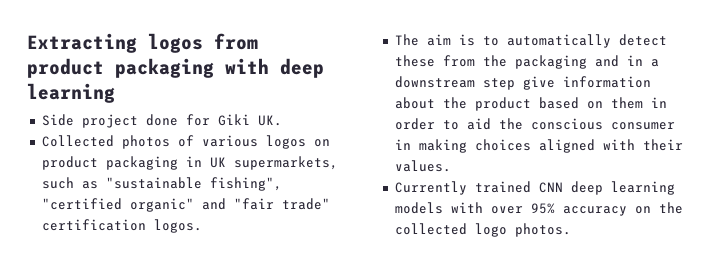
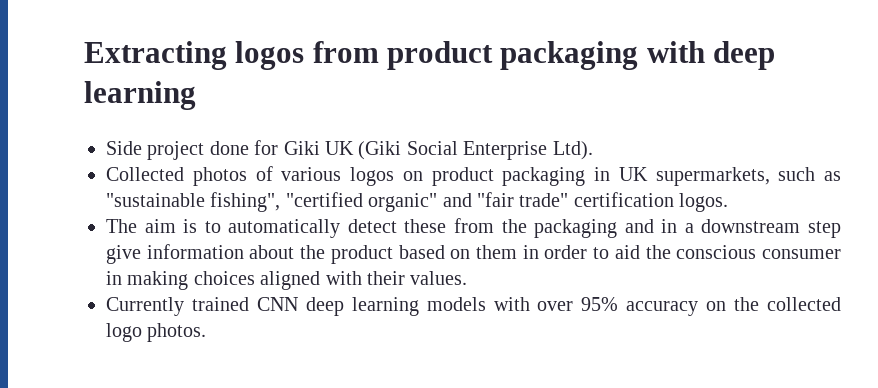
- Side project done for Giki UK.
+ Side project done for Giki UK (Giki Social Enterprise Ltd).

